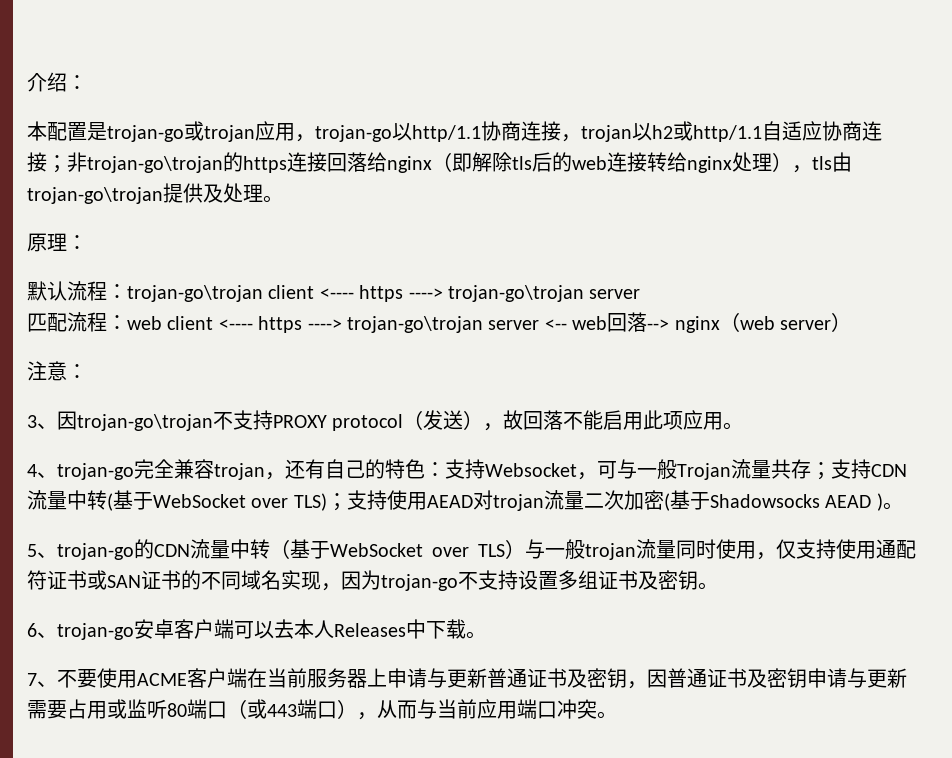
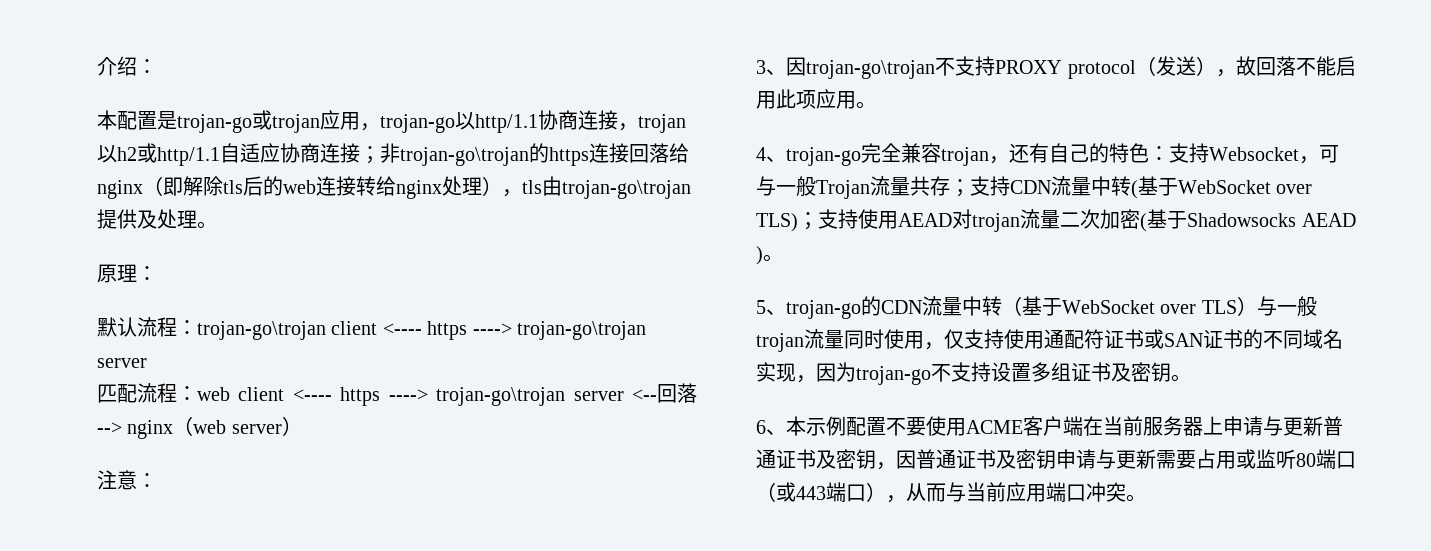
- 匹配流程：web client <---- https ----> trojan-go\trojan server <-- web回落--> nginx（web server）
+ 匹配流程：web client <---- https ----> trojan-go\trojan server <--回落--> nginx（web server）
- 6、trojan-go安卓客户端可以去本人Releases中下载。
- 7、不要使用ACME客户端在当前服务器上申请与更新普通证书及密钥，因普通证书及密钥申请与更新需要占用或监听80端口（或443端口），从而与当前应用端口冲突。
+ 6、本示例配置不要使用ACME客户端在当前服务器上申请与更新普通证书及密钥，因普通证书及密钥申请与更新需要占用或监听80端口（或443端口），从而与当前应用端口冲突。

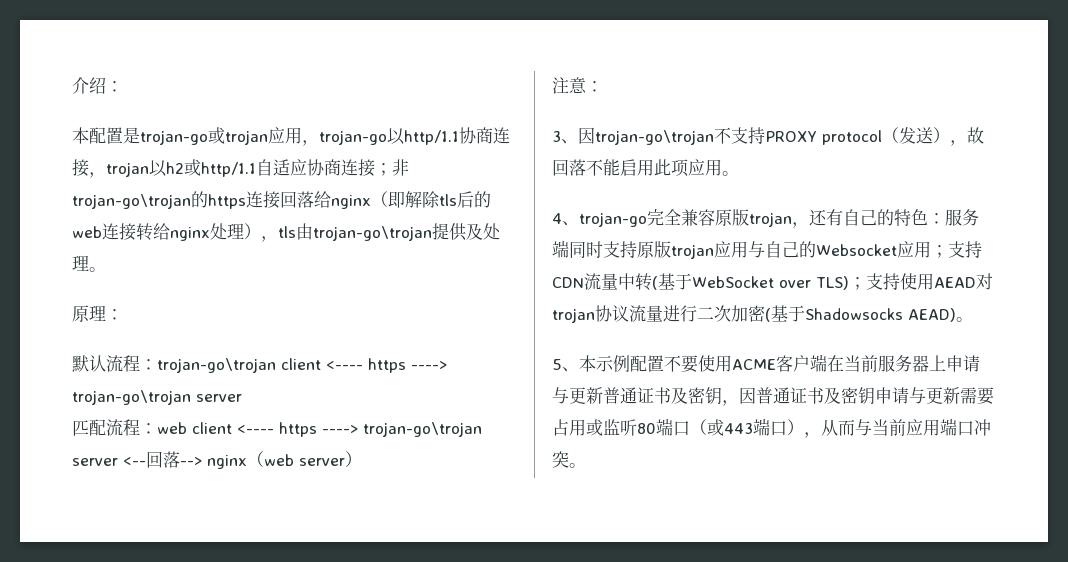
- 4、trojan-go完全兼容trojan，还有自己的特色：支持Websocket，可与一般Trojan流量共存；支持CDN流量中转(基于WebSocket over TLS)；支持使用AEAD对trojan流量二次加密(基于Shadowsocks AEAD )。
+ 4、trojan-go完全兼容原版trojan，还有自己的特色：服务端同时支持原版trojan应用与自己的Websocket应用；支持CDN流量中转(基于WebSocket over TLS)；支持使用AEAD对trojan协议流量进行二次加密(基于Shadowsocks AEAD)。
- 5、trojan-go的CDN流量中转（基于WebSocket over TLS）与一般trojan流量同时使用，仅支持使用通配符证书或SAN证书的不同域名实现，因为trojan-go不支持设置多组证书及密钥。
- 6、本示例配置不要使用ACME客户端在当前服务器上申请与更新普通证书及密钥，因普通证书及密钥申请与更新需要占用或监听80端口（或443端口），从而与当前应用端口冲突。
+ 5、本示例配置不要使用ACME客户端在当前服务器上申请与更新普通证书及密钥，因普通证书及密钥申请与更新需要占用或监听80端口（或443端口），从而与当前应用端口冲突。

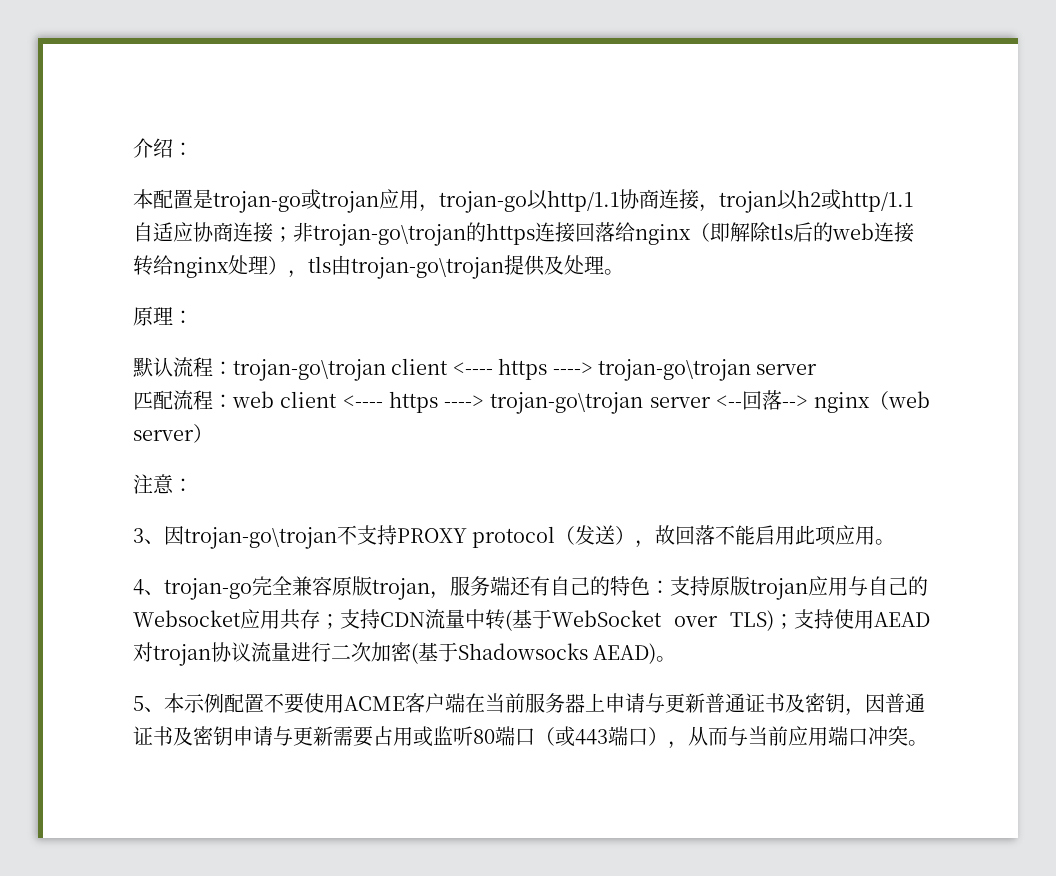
- 4、trojan-go完全兼容原版trojan，还有自己的特色：服务端同时支持原版trojan应用与自己的Websocket应用；支持CDN流量中转(基于WebSocket over TLS)；支持使用AEAD对trojan协议流量进行二次加密(基于Shadowsocks AEAD)。
+ 4、trojan-go完全兼容原版trojan，服务端还有自己的特色：支持原版trojan应用与自己的Websocket应用共存；支持CDN流量中转(基于WebSocket over TLS)；支持使用AEAD对trojan协议流量进行二次加密(基于Shadowsocks AEAD)。

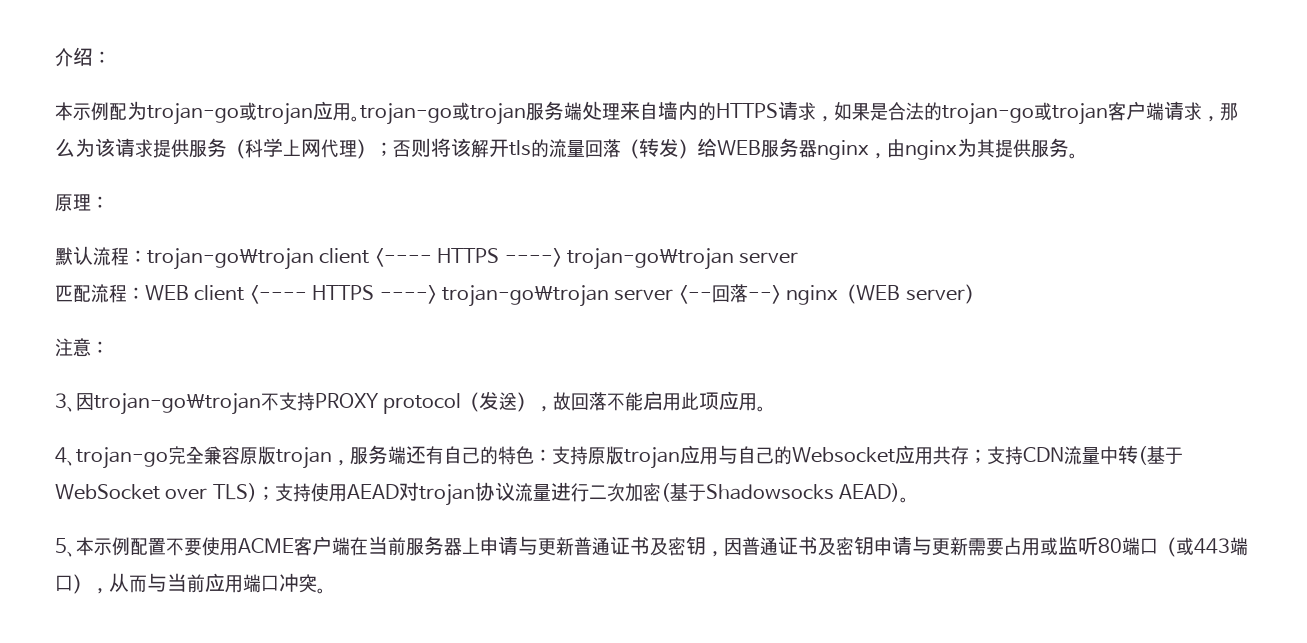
- 本配置是trojan-go或trojan应用，trojan-go以http/1.1协商连接，trojan以h2或http/1.1自适应协商连接；非trojan-go\trojan的https连接回落给nginx（即解除tls后的web连接转给nginx处理），tls由trojan-go\trojan提供及处理。
+ 本示例配为trojan-go或trojan应用。trojan-go或trojan服务端处理来自墙内的HTTPS请求，如果是合法的trojan-go或trojan客户端请求，那么为该请求提供服务（科学上网代理）；否则将该解开tls的流量回落（转发）给WEB服务器nginx，由nginx为其提供服务。
- 默认流程：trojan-go\trojan client <---- https ----> trojan-go\trojan server
+ 默认流程：trojan-go\trojan client <---- HTTPS ----> trojan-go\trojan server
- 匹配流程：web client <---- https ----> trojan-go\trojan server <--回落--> nginx（web server）
+ 匹配流程：WEB client <---- HTTPS ----> trojan-go\trojan server <--回落--> nginx（WEB server）

